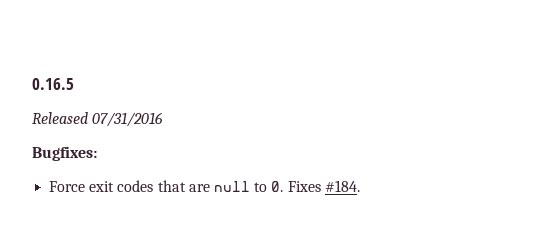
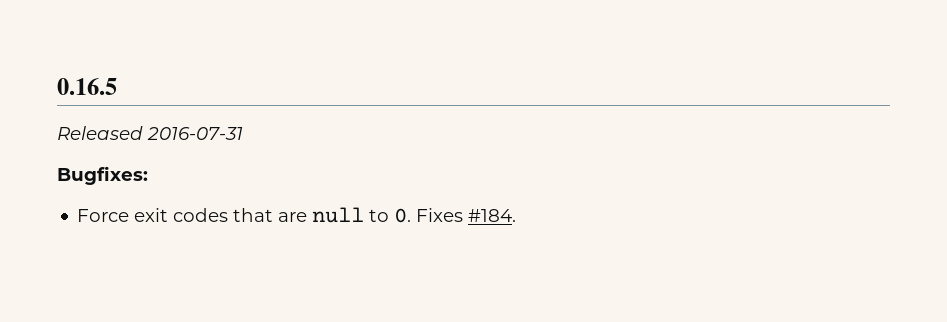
- Released 07/31/2016
+ Released 2016-07-31

